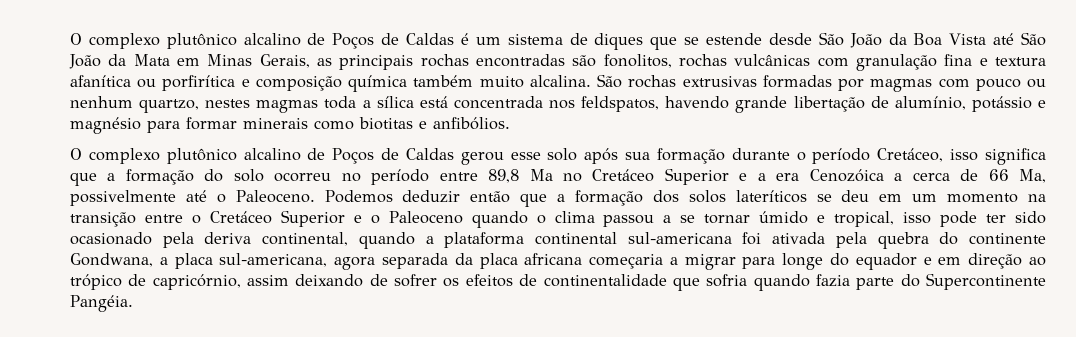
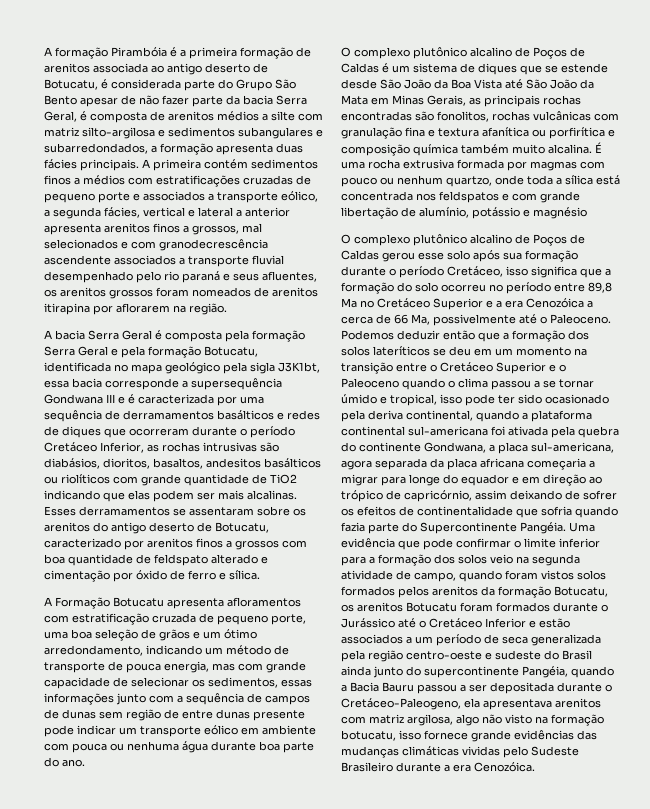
+ A formação Pirambóia é a primeira formação de arenitos associada ao antigo deserto de Botucatu, é considerada parte do Grupo São Bento apesar de não fazer parte da bacia Serra Geral, é composta de arenitos médios a silte com matriz silto-argilosa e sedimentos subangulares e subarredondados, a formação apresenta duas fácies principais. A primeira contém sedimentos finos a médios com estratificações cruzadas de pequeno porte e associados a transporte eólico, a segunda fácies, vertical e lateral a anterior apresenta arenitos finos a grossos, mal selecionados e com granodecrescência ascendente associados a transporte fluvial desempenhado pelo rio paraná e seus afluentes, os arenitos grossos foram nomeados de arenitos itirapina por aflorarem na região.
+ A bacia Serra Geral é composta pela formação Serra Geral e pela formação Botucatu, identificada no mapa geológico pela sigla J3K1bt, essa bacia corresponde a supersequência Gondwana III e é caracterizada por uma sequência de derramamentos basálticos e redes de diques que ocorreram durante o período Cretáceo Inferior, as rochas intrusivas são diabásios, dioritos, basaltos, andesitos basálticos ou riolíticos com grande quantidade de TiO2 indicando que elas podem ser mais alcalinas. Esses derramamentos se assentaram sobre os arenitos do antigo deserto de Botucatu, caracterizado por arenitos finos a grossos com boa quantidade de feldspato alterado e cimentação por óxido de ferro e sílica.
+ A Formação Botucatu apresenta afloramentos com estratificação cruzada de pequeno porte, uma boa seleção de grãos e um ótimo arredondamento, indicando um método de transporte de pouca energia, mas com grande capacidade de selecionar os sedimentos, essas informações junto com a sequência de campos de dunas sem região de entre dunas presente pode indicar um transporte eólico em ambiente com pouca ou nenhuma água durante boa parte do ano.
- São rochas extrusivas formadas por magmas com pouco ou nenhum quartzo, nestes magmas toda a sílica está concentrada nos feldspatos, havendo grande libertação de alumínio, potássio e magnésio para formar minerais como biotitas e anfibólios.
+ É uma rocha extrusiva formada por magmas com pouco ou nenhum quartzo, onde toda a sílica está concentrada nos feldspatos e com grande libertação de alumínio, potássio e magnésio
+ Uma evidência que pode confirmar o limite inferior para a formação dos solos veio na segunda atividade de campo, quando foram vistos solos formados pelos arenitos da formação Botucatu, os arenitos Botucatu foram formados durante o Jurássico até o Cretáceo Inferior e estão associados a um período de seca generalizada pela região centro-oeste e sudeste do Brasil ainda junto do supercontinente Pangéia, quando a Bacia Bauru passou a ser depositada durante o Cretáceo-Paleogeno, ela apresentava arenitos com matriz argilosa, algo não visto na formação botucatu, isso fornece grande evidências das mudanças climáticas vividas pelo Sudeste Brasileiro durante a era Cenozóica.

